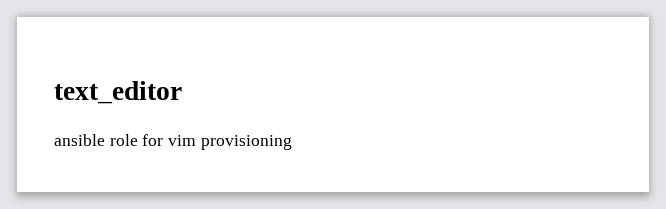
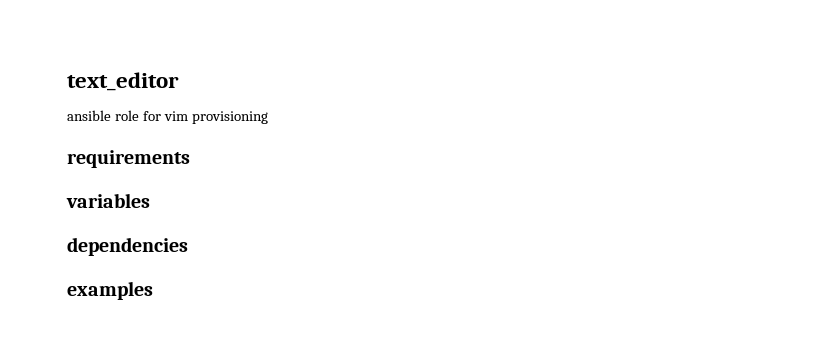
+ requirements
+ variables
+ dependencies
+ examples

